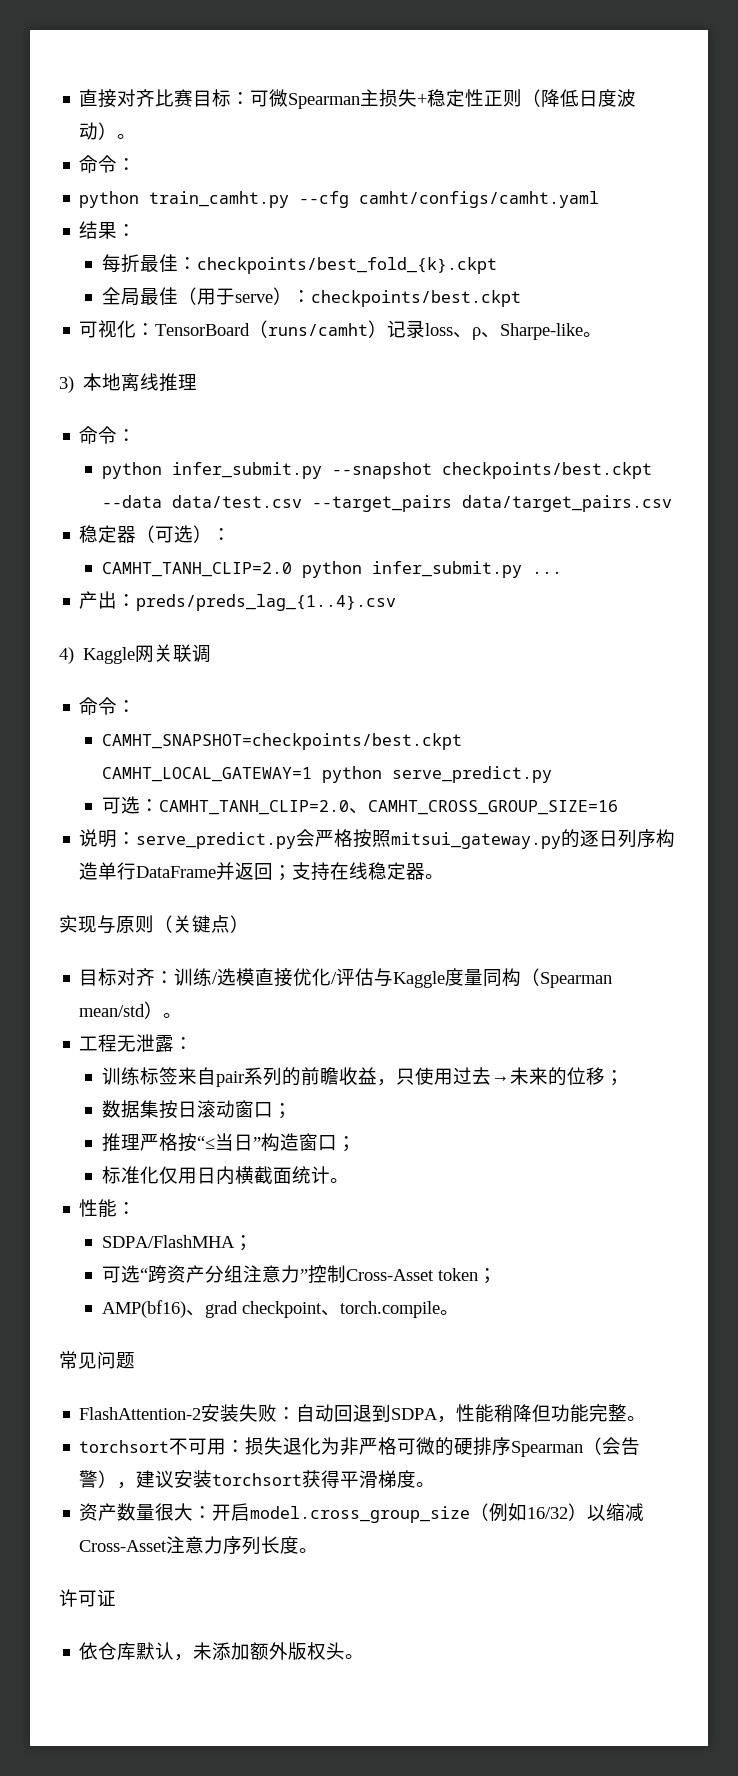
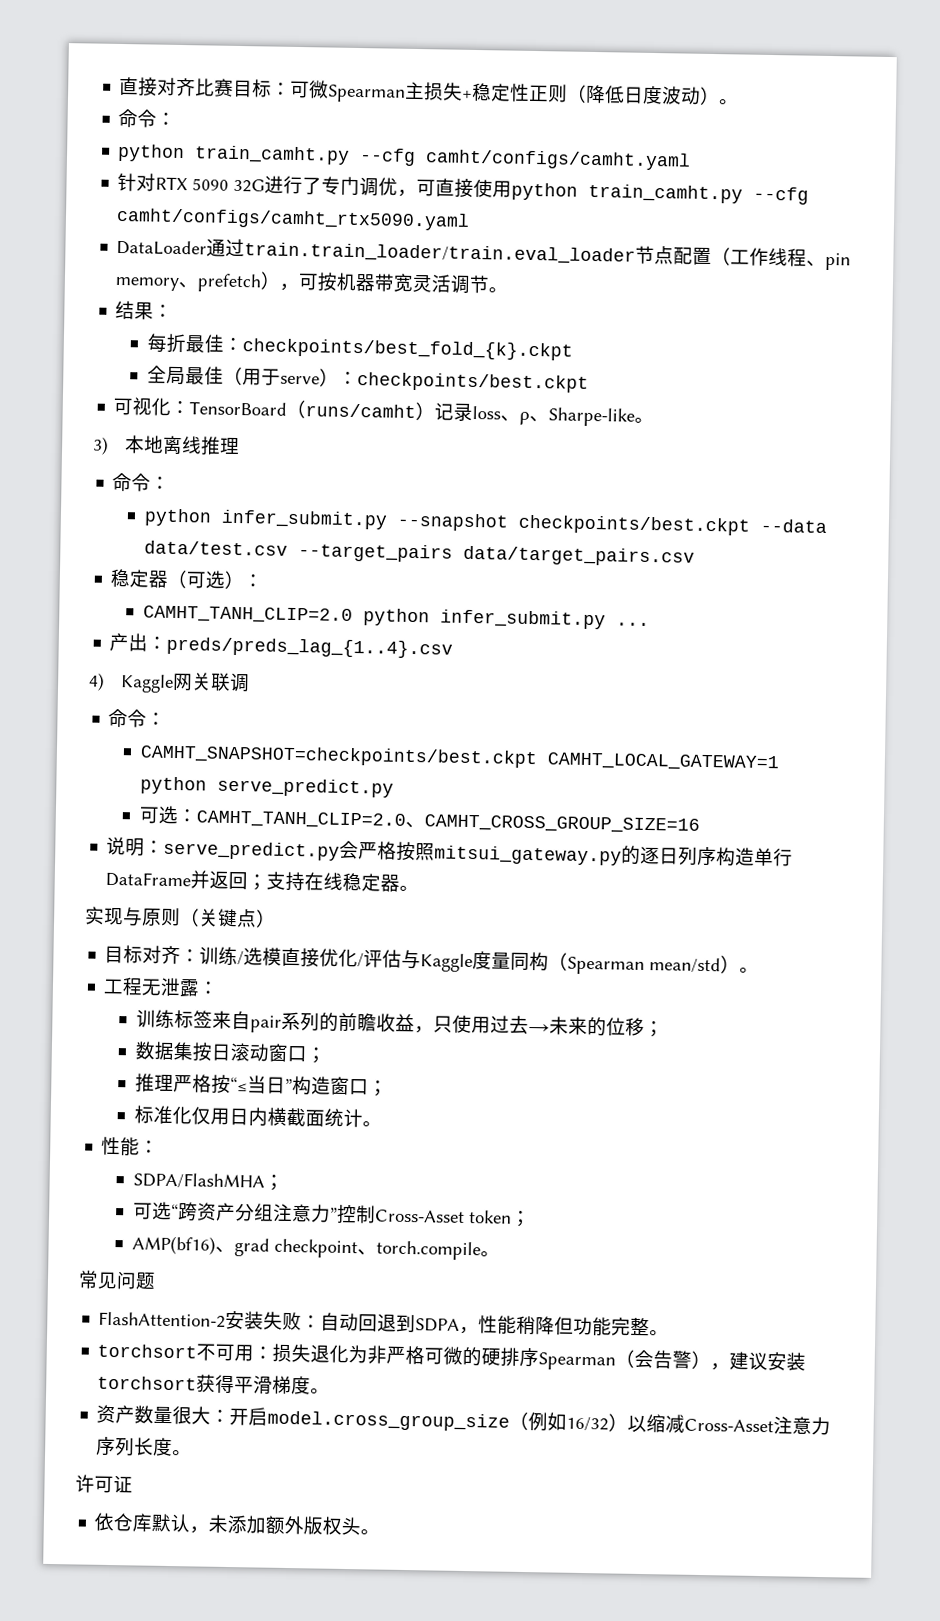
+ 针对RTX 5090 32G进行了专门调优，可直接使用python train_camht.py --cfg camht/configs/camht_rtx5090.yaml
+ DataLoader通过train.train_loader/train.eval_loader节点配置（工作线程、pin memory、prefetch），可按机器带宽灵活调节。

